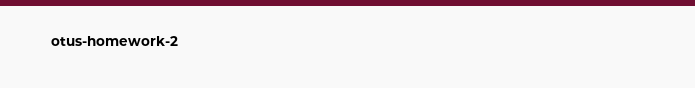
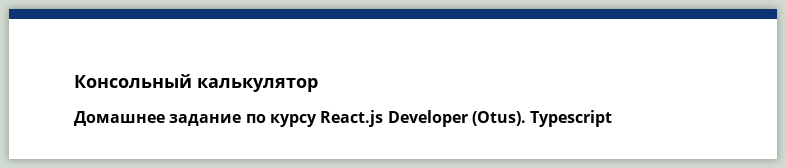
- otus-homework-2
+ Консольный калькулятор
+ Домашнее задание по курсу React.js Developer (Otus). Typescript

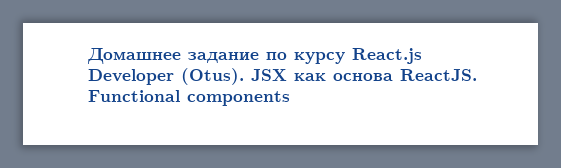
- Консольный калькулятор
- Typescript
+ JSX как основа ReactJS. Functional components

